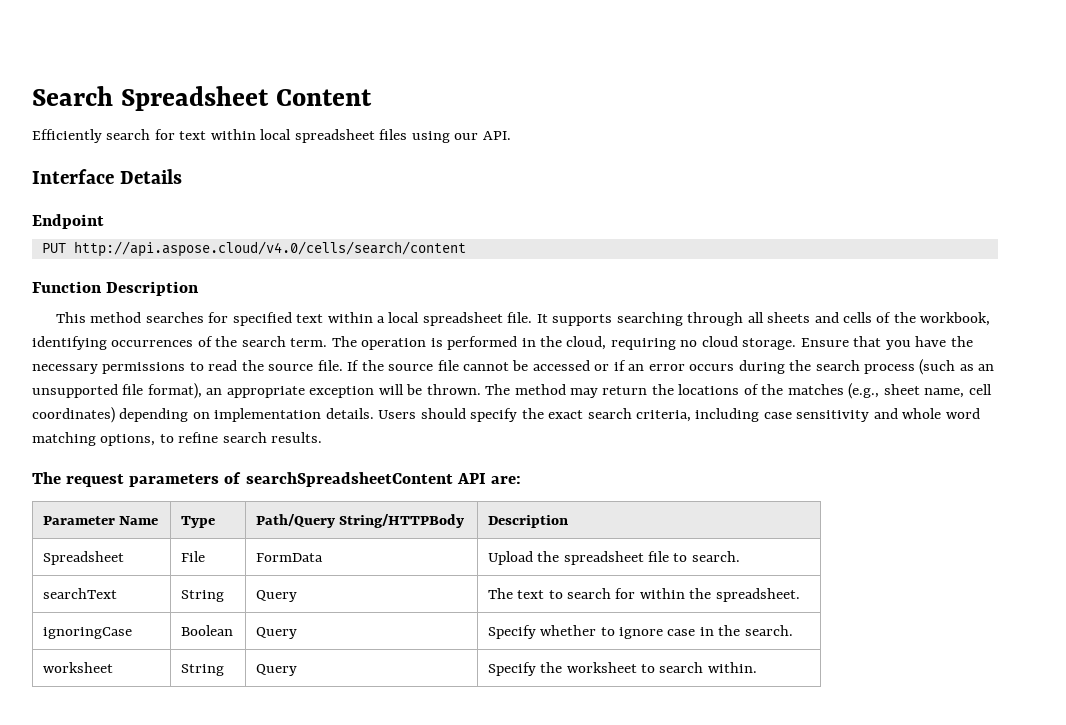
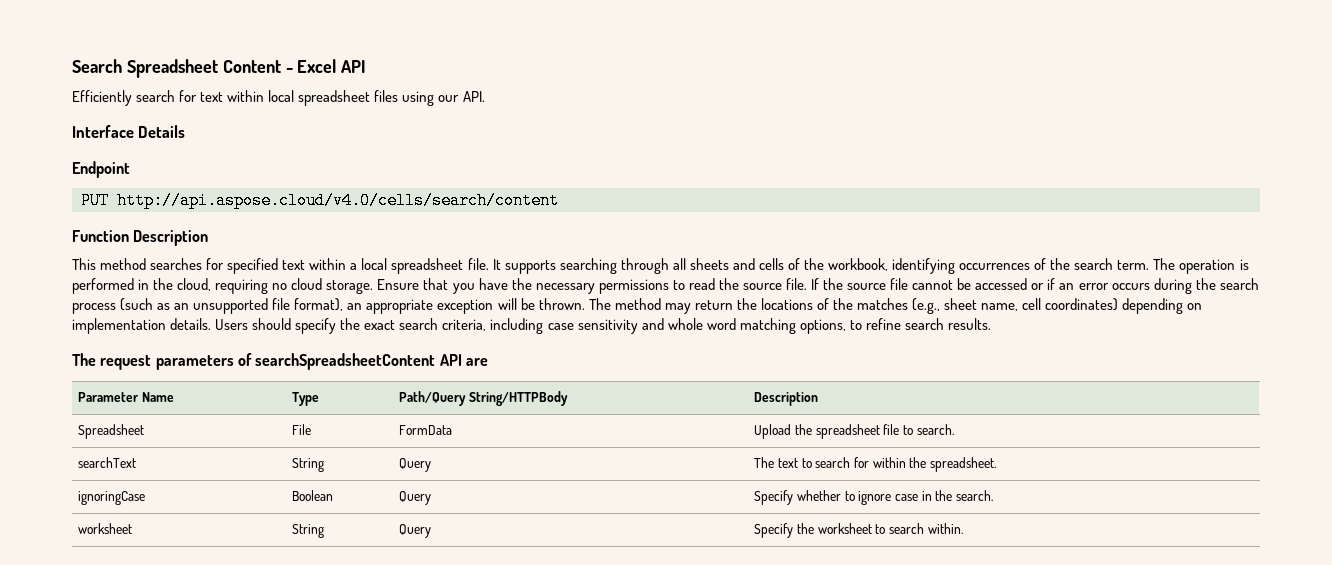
- Search Spreadsheet Content
+ Search Spreadsheet Content - Excel API
- The request parameters of searchSpreadsheetContent API are:
+ The request parameters of searchSpreadsheetContent API are

